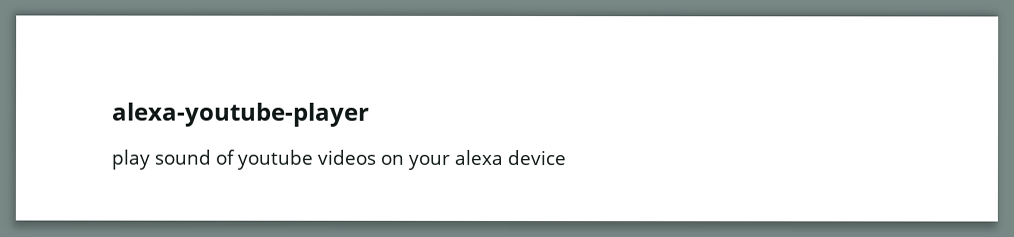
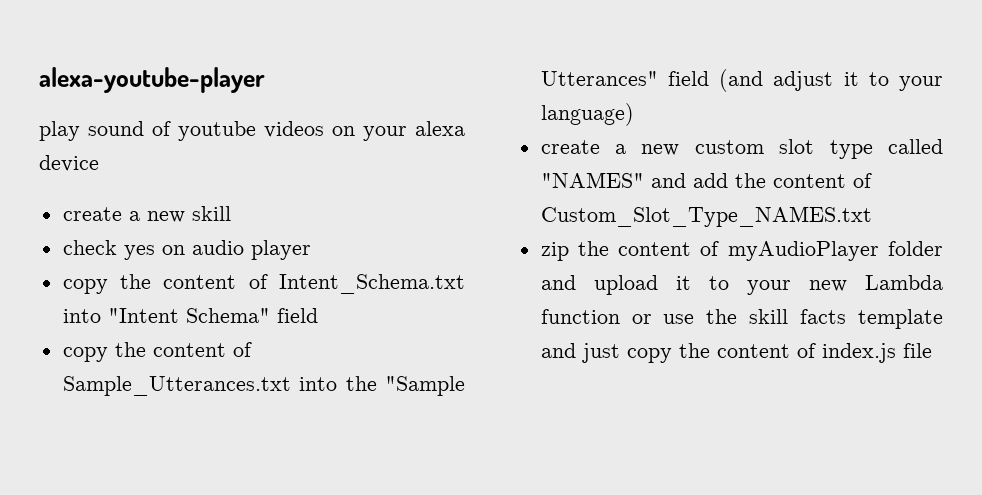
+ create a new skill
+ check yes on audio player
+ copy the content of Intent_Schema.txt into "Intent Schema" field
+ copy the content of Sample_Utterances.txt into the "Sample Utterances" field (and adjust it to your language)
+ create a new custom slot type called "NAMES" and add the content of Custom_Slot_Type_NAMES.txt
+ zip the content of myAudioPlayer folder and upload it to your new Lambda function or use the skill facts template and just copy the content of index.js file

